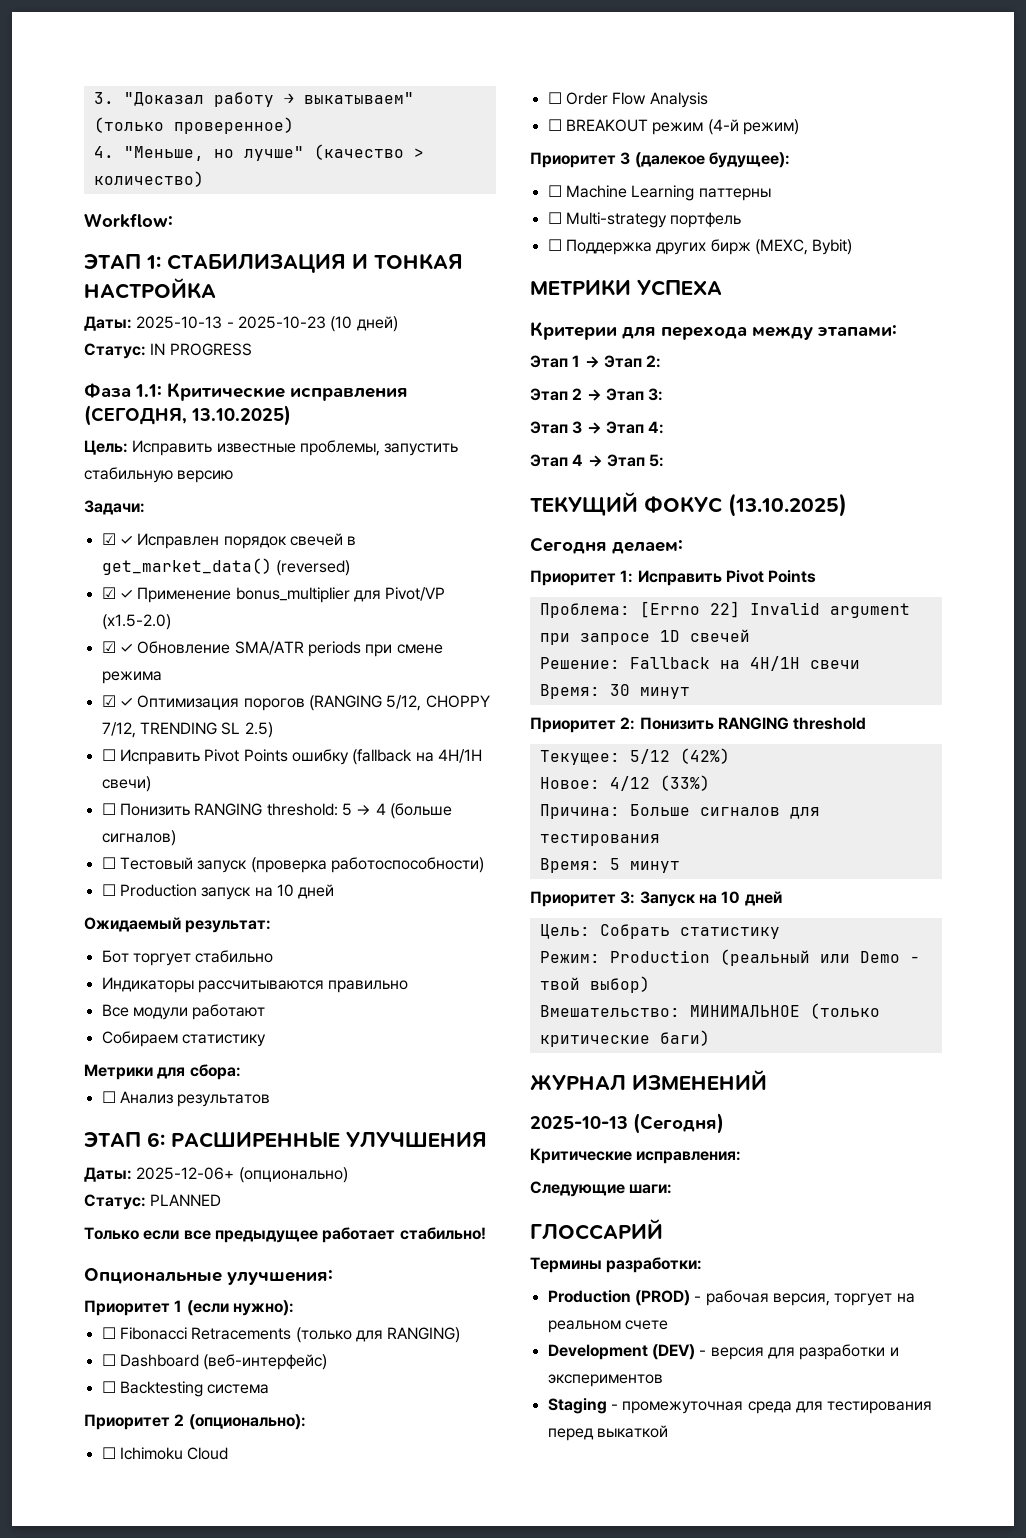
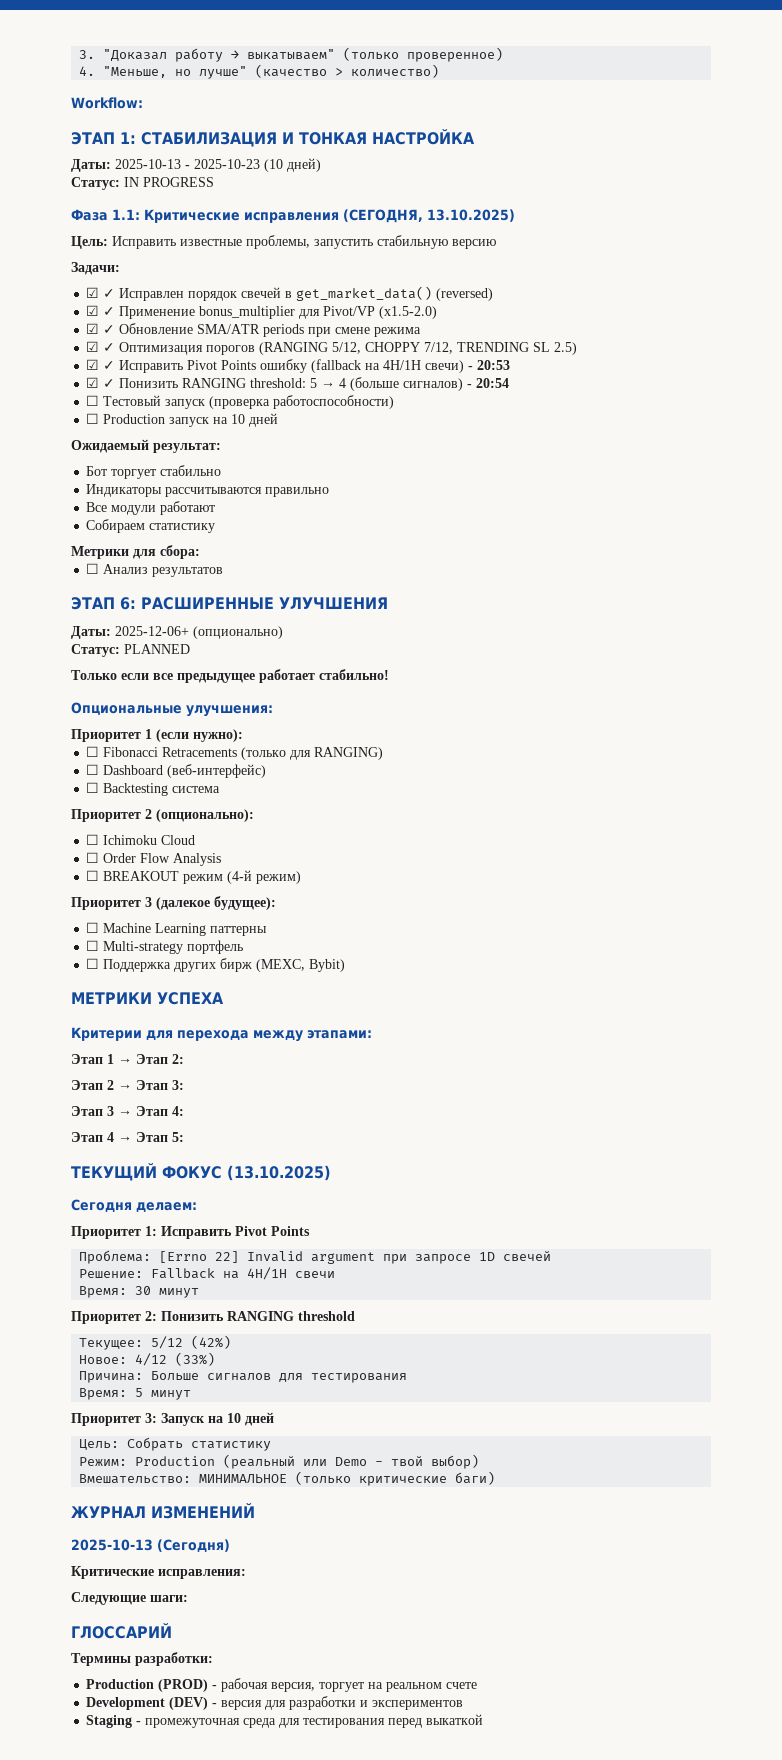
- ☐ Исправить Pivot Points ошибку (fallback на 4H/1H свечи)
- ☐ Понизить RANGING threshold: 5 → 4 (больше сигналов)
+ ☑ ✓ Исправить Pivot Points ошибку (fallback на 4H/1H свечи) - 20:53
+ ☑ ✓ Понизить RANGING threshold: 5 → 4 (больше сигналов) - 20:54

